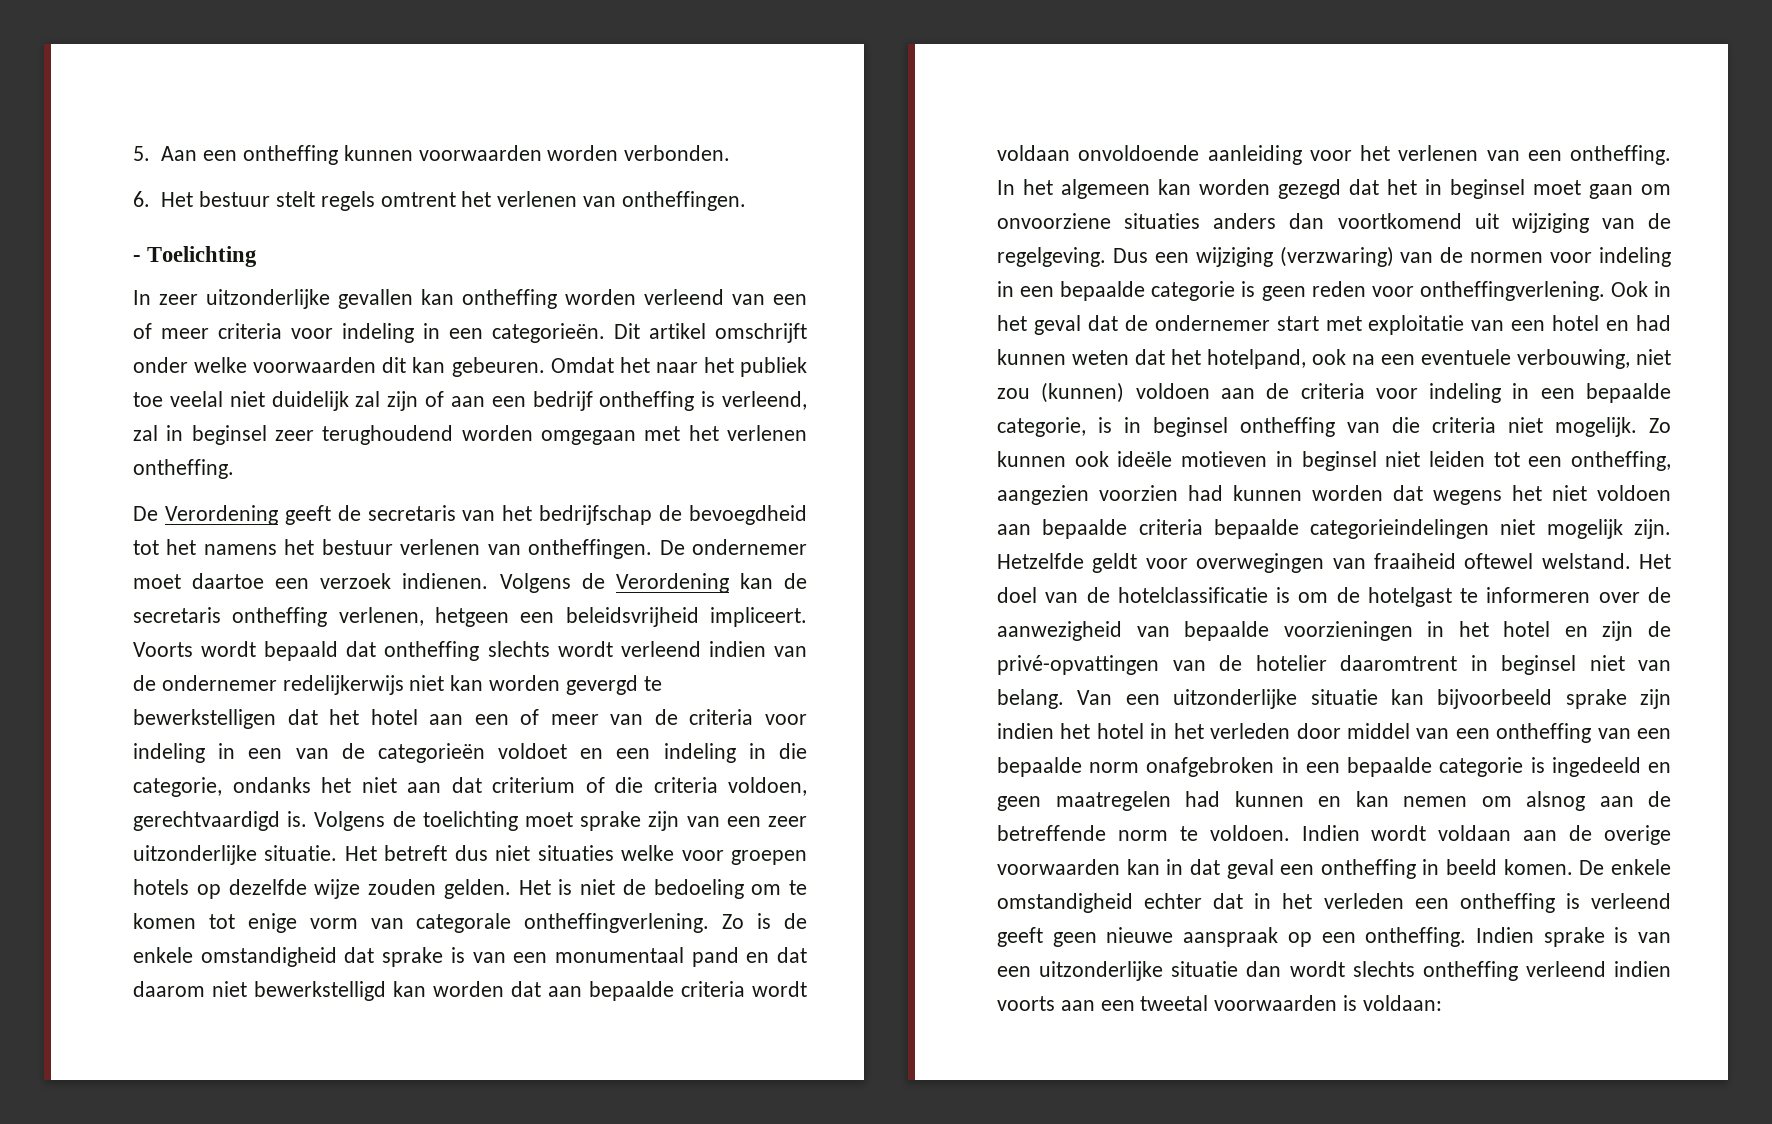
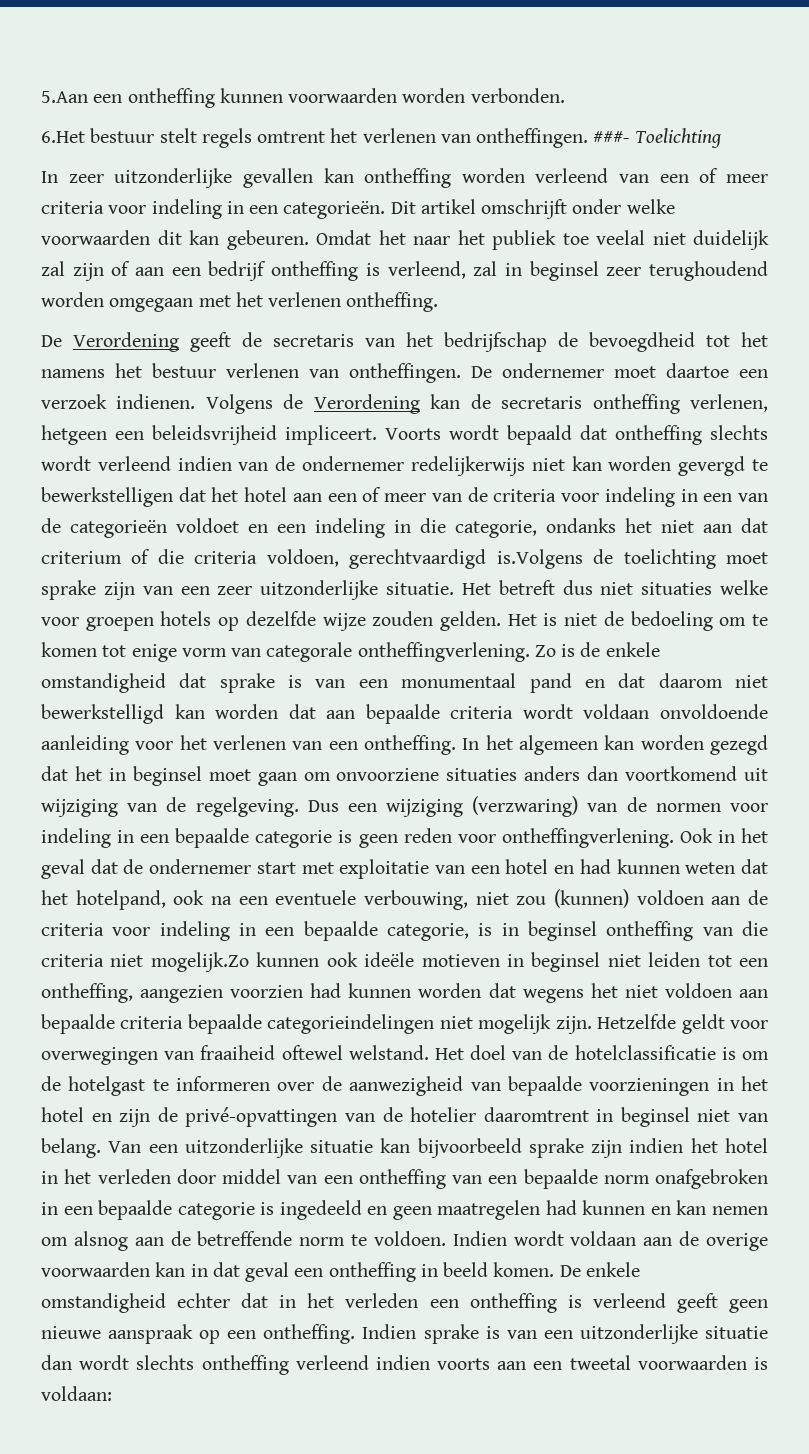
- 5. Aan een ontheffing kunnen voorwaarden worden verbonden.
+ 5.Aan een ontheffing kunnen voorwaarden worden verbonden.
- 6. Het bestuur stelt regels omtrent het verlenen van ontheffingen.
- - Toelichting
+ 6.Het bestuur stelt regels omtrent het verlenen van ontheffingen. ###- Toelichting
- Voorts wordt bepaald dat ontheffing slechts wordt verleend indien van de ondernemer redelijkerwijs niet kan worden gevergd te bewerkstelligen dat het hotel aan een of meer van de criteria voor indeling in een van de categorieën voldoet en een indeling in die categorie, ondanks het niet aan dat criterium of die criteria voldoen, gerechtvaardigd is. Volgens de toelichting moet sprake zijn van een zeer uitzonderlijke situatie.
+ Voorts wordt bepaald dat ontheffing slechts wordt verleend indien van de ondernemer redelijkerwijs niet kan worden gevergd te bewerkstelligen dat het hotel aan een of meer van de criteria voor indeling in een van de categorieën voldoet en een indeling in die categorie, ondanks het niet aan dat criterium of die criteria voldoen, gerechtvaardigd is.Volgens de toelichting moet sprake zijn van een zeer uitzonderlijke situatie.
- Ook in het geval dat de ondernemer start met exploitatie van een hotel en had kunnen weten dat het hotelpand, ook na een eventuele verbouwing, niet zou (kunnen) voldoen aan de criteria voor indeling in een bepaalde categorie, is in beginsel ontheffing van die criteria niet mogelijk. Zo kunnen ook ideële motieven in beginsel niet leiden tot een ontheffing, aangezien voorzien had kunnen worden dat wegens het niet voldoen aan bepaalde criteria bepaalde categorieindelingen niet mogelijk zijn.
+ Ook in het geval dat de ondernemer start met exploitatie van een hotel en had kunnen weten dat het hotelpand, ook na een eventuele verbouwing, niet zou (kunnen) voldoen aan de criteria voor indeling in een bepaalde categorie, is in beginsel ontheffing van die criteria niet mogelijk.Zo kunnen ook ideële motieven in beginsel niet leiden tot een ontheffing, aangezien voorzien had kunnen worden dat wegens het niet voldoen aan bepaalde criteria bepaalde categorieindelingen niet mogelijk zijn.

